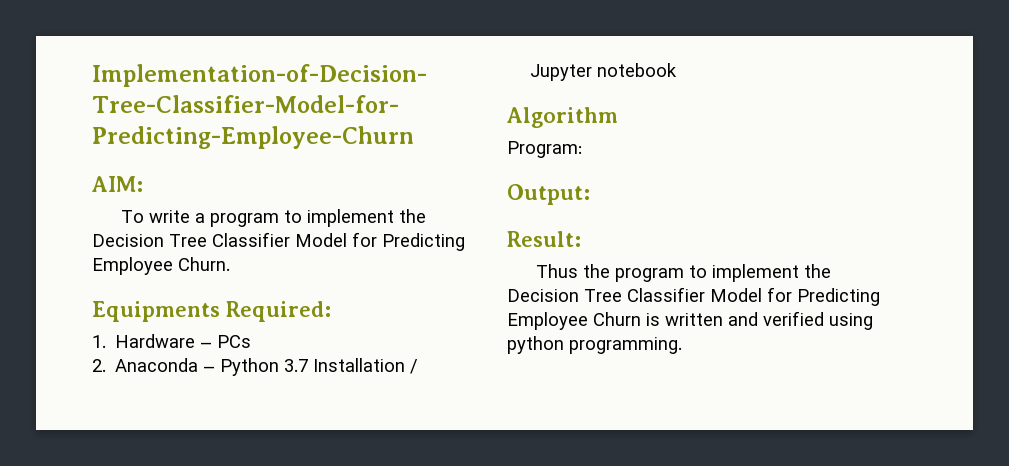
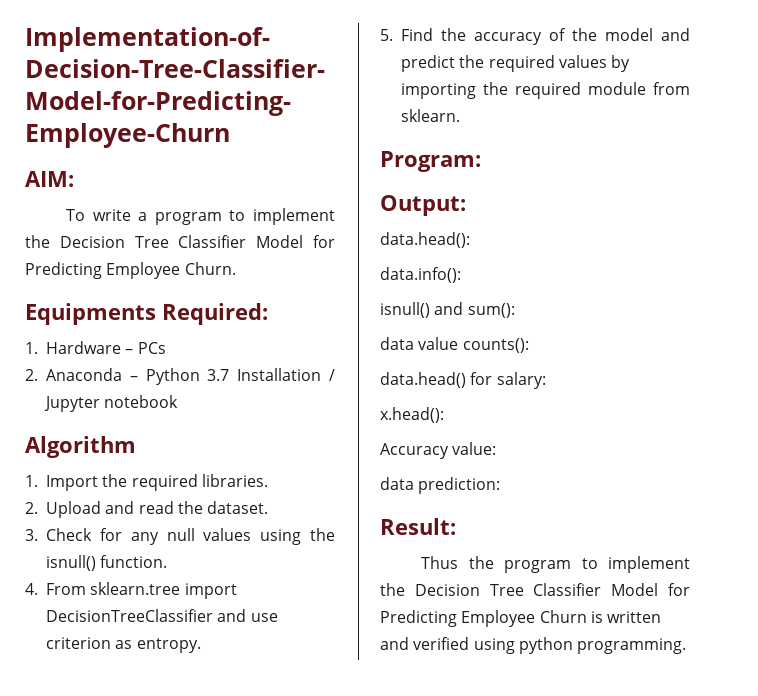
+ 1. Import the required libraries.
+ 2. Upload and read the dataset.
+ 3. Check for any null values using the isnull() function.
+ 4. From sklearn.tree import DecisionTreeClassifier and use criterion as entropy.
+ 5. Find the accuracy of the model and predict the required values by importing the required module from sklearn.
  Program:
  Output:
+ data.head():
+ data.info():
+ isnull() and sum():
+ data value counts():
+ data.head() for salary:
+ x.head():
+ Accuracy value:
+ data prediction:

